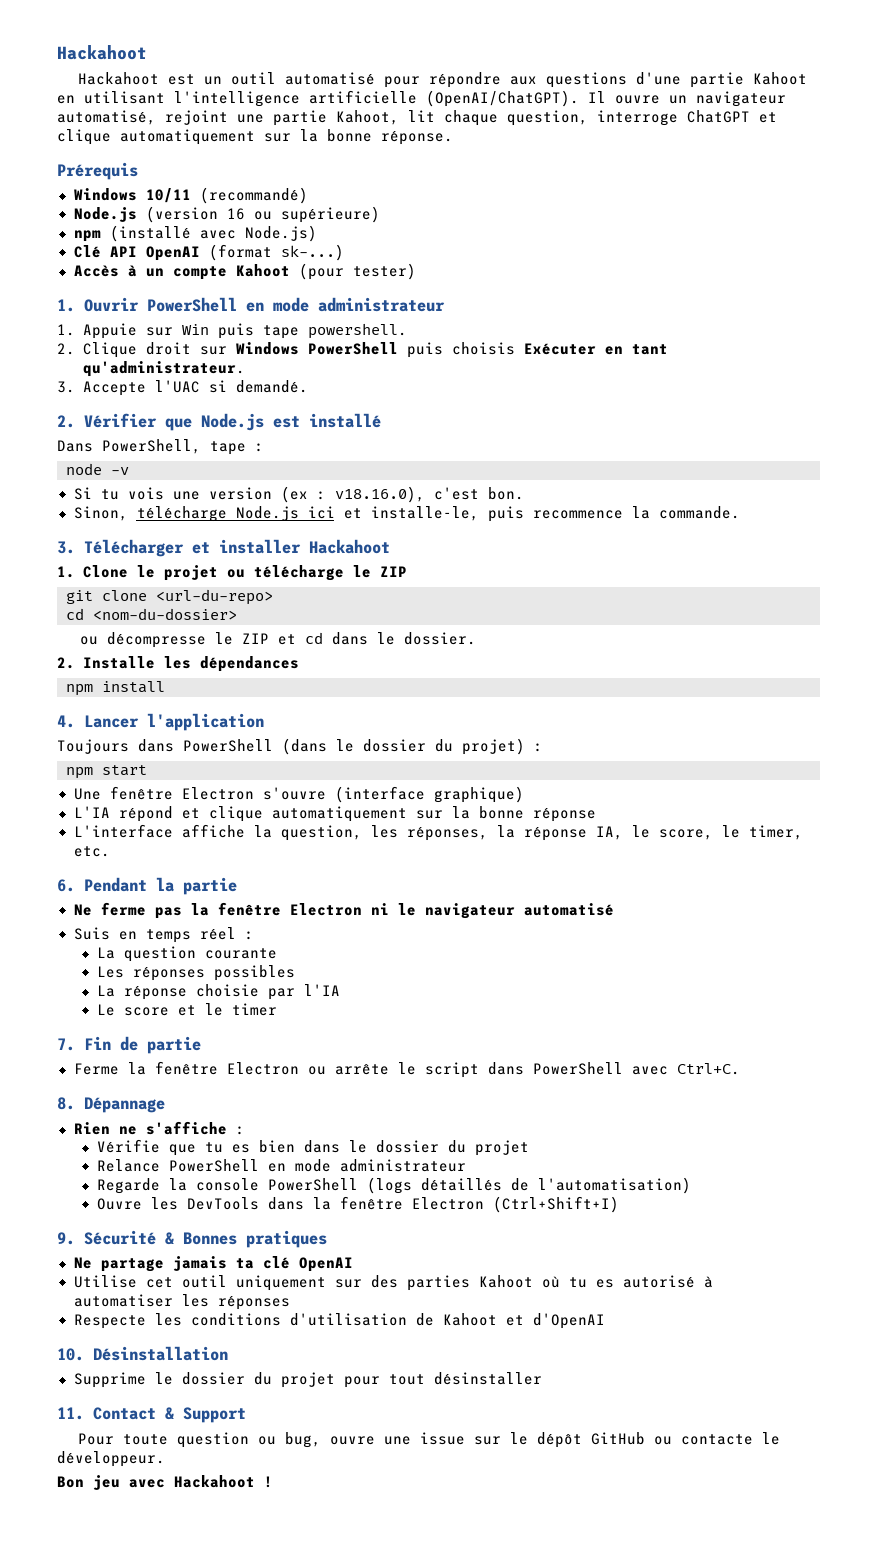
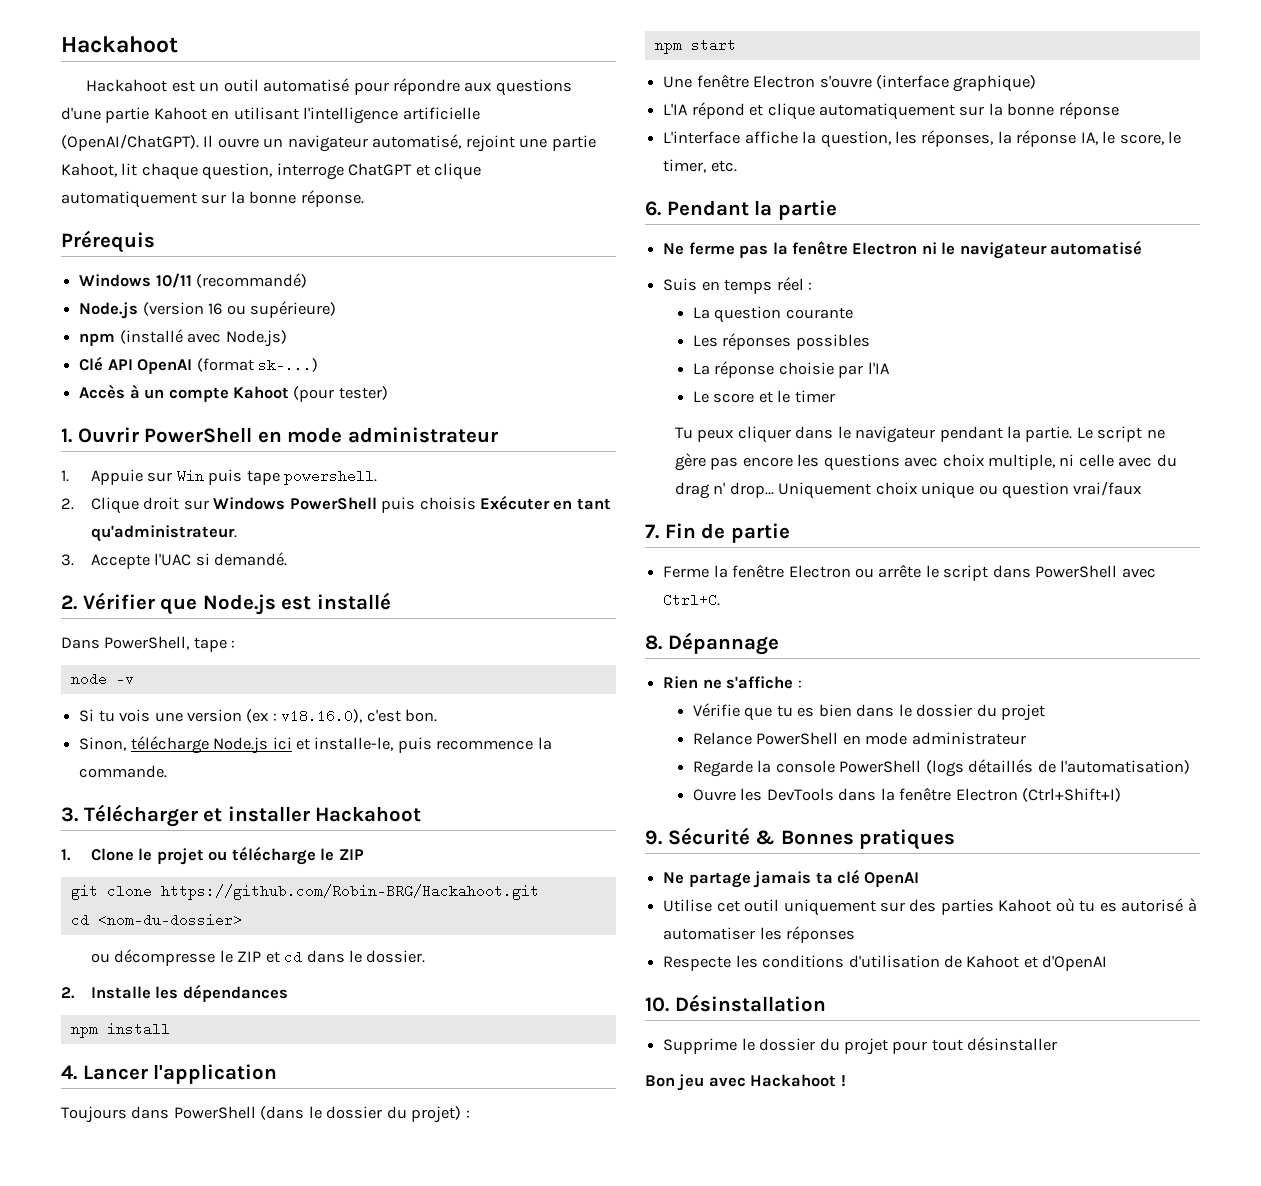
- git clone <url-du-repo>
+ git clone https://github.com/Robin-BRG/Hackahoot.git
+ Tu peux cliquer dans le navigateur pendant la partie. Le script ne gère pas encore les questions avec choix multiple, ni celle avec du drag n' drop... Uniquement choix unique ou question vrai/faux
- 11. Contact & Support
- Pour toute question ou bug, ouvre une issue sur le dépôt GitHub ou contacte le développeur.

